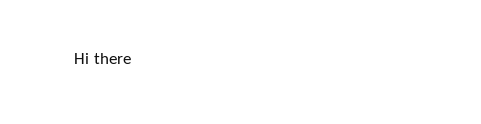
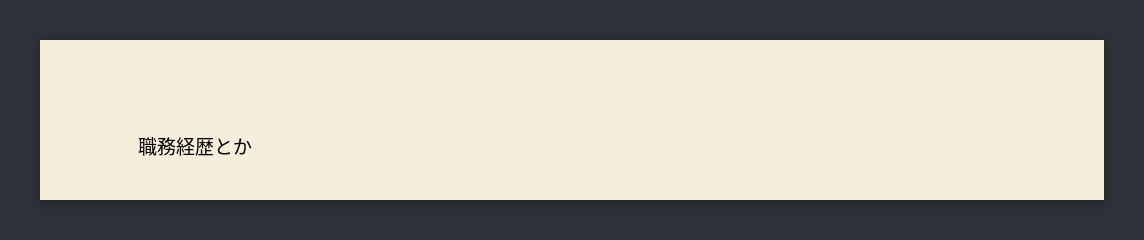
- Hi there
+ 職務経歴とか

